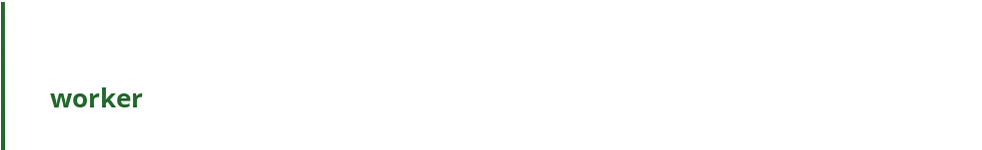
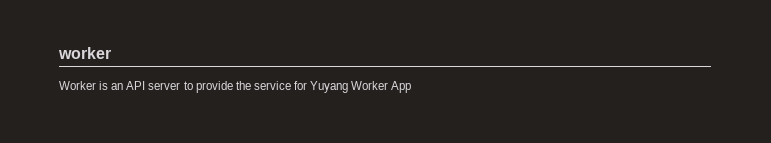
+ Worker is an API server to provide the service for Yuyang Worker App

